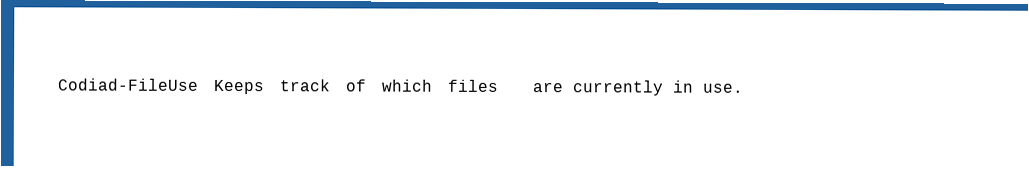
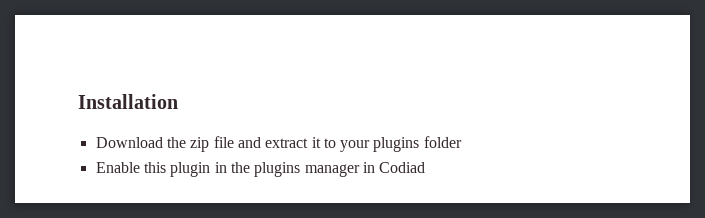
- Codiad-FileUse Keeps track of which files are currently in use.
+ Installation
+ Download the zip file and extract it to your plugins folder
+ Enable this plugin in the plugins manager in Codiad

